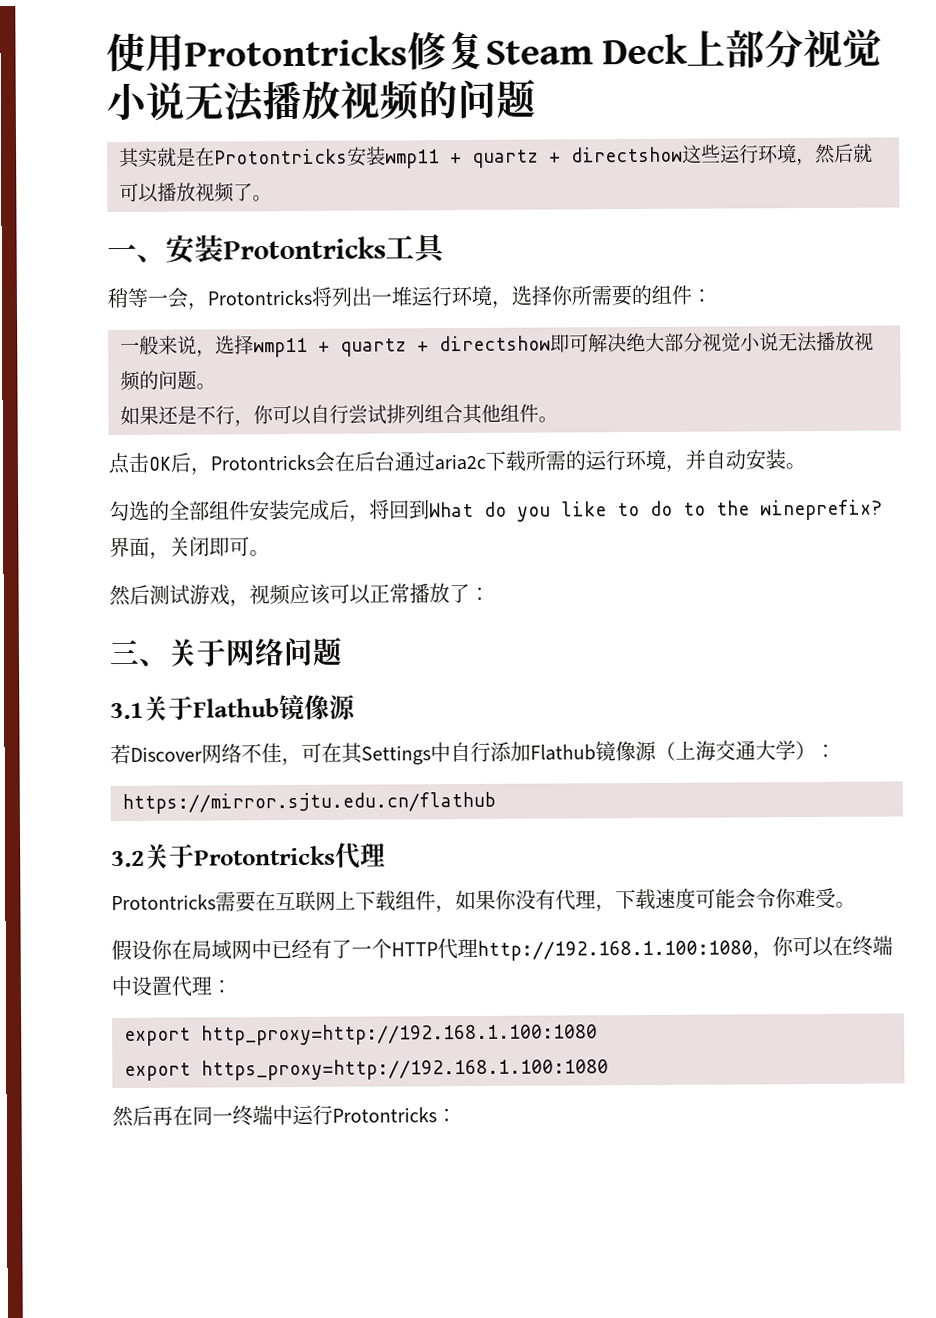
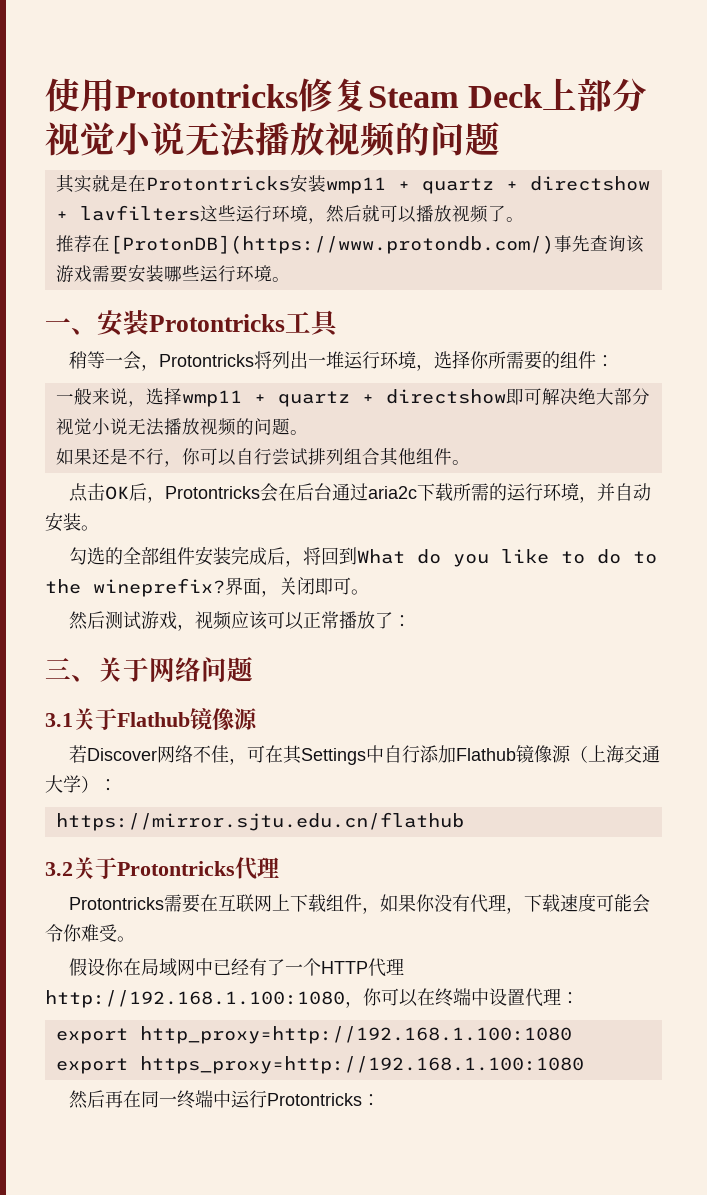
- 其实就是在Protontricks安装wmp11 + quartz + directshow这些运行环境，然后就可以播放视频了。
+ 其实就是在Protontricks安装wmp11 + quartz + directshow + lavfilters这些运行环境，然后就可以播放视频了。
+ 推荐在[ProtonDB](https://www.protondb.com/)事先查询该游戏需要安装哪些运行环境。

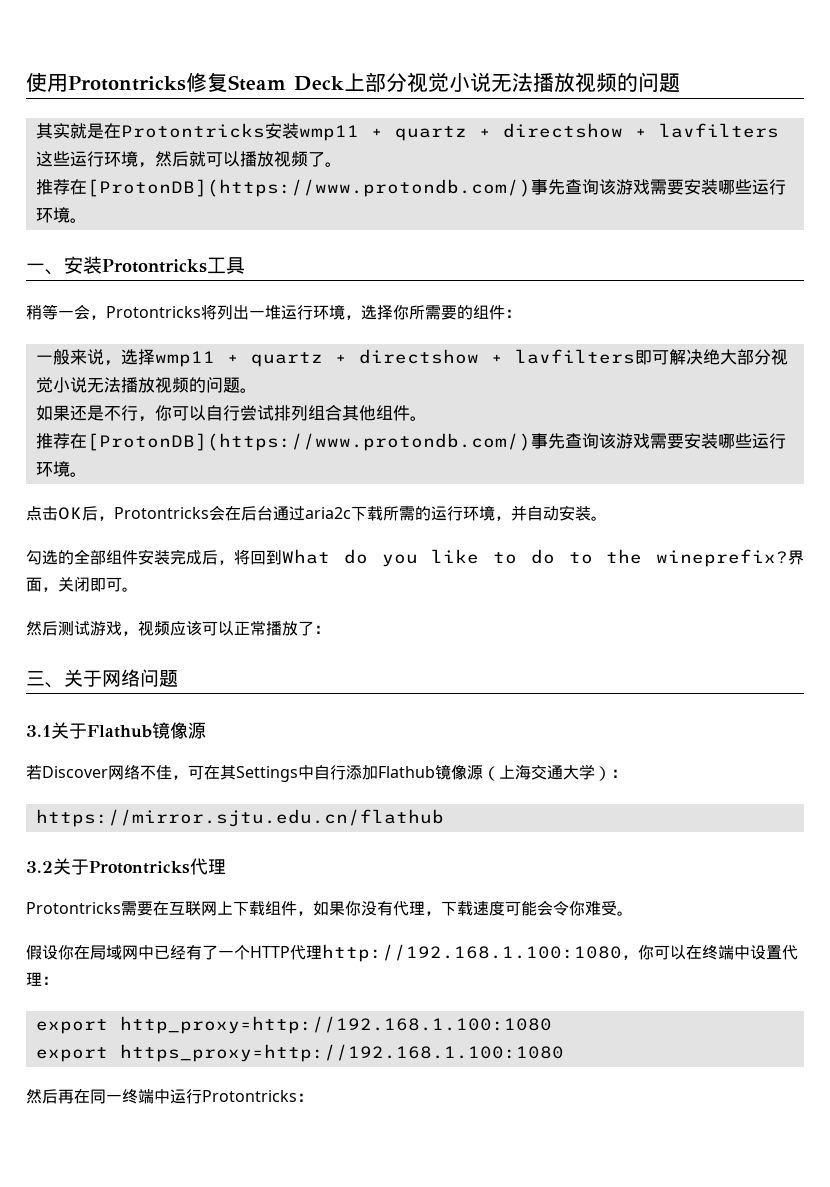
- 一般来说，选择wmp11 + quartz + directshow即可解决绝大部分视觉小说无法播放视频的问题。
+ 一般来说，选择wmp11 + quartz + directshow + lavfilters即可解决绝大部分视觉小说无法播放视频的问题。
  如果还是不行，你可以自行尝试排列组合其他组件。
+ 推荐在[ProtonDB](https://www.protondb.com/)事先查询该游戏需要安装哪些运行环境。

